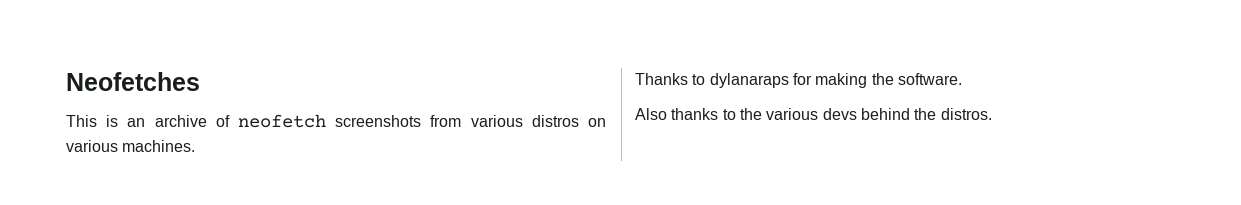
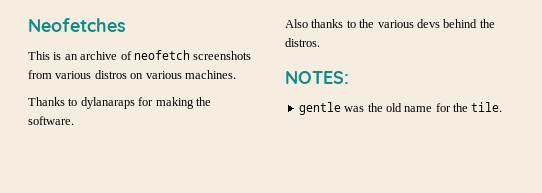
+ NOTES:
+ gentle was the old name for the tile.

